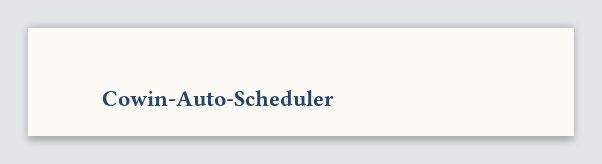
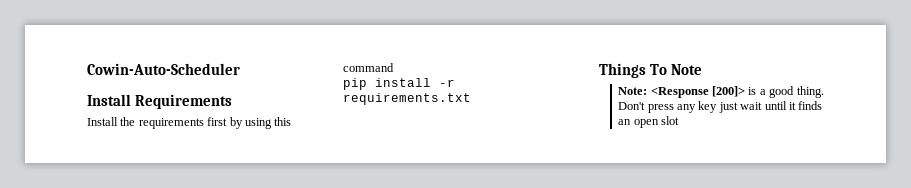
+ Install Requirements
+ Install the requirements first by using this command
+ pip install -r requirements.txt
+ Things To Note
+ Note: <Response [200]> is a good thing. Don't press any key just wait until it finds an open slot

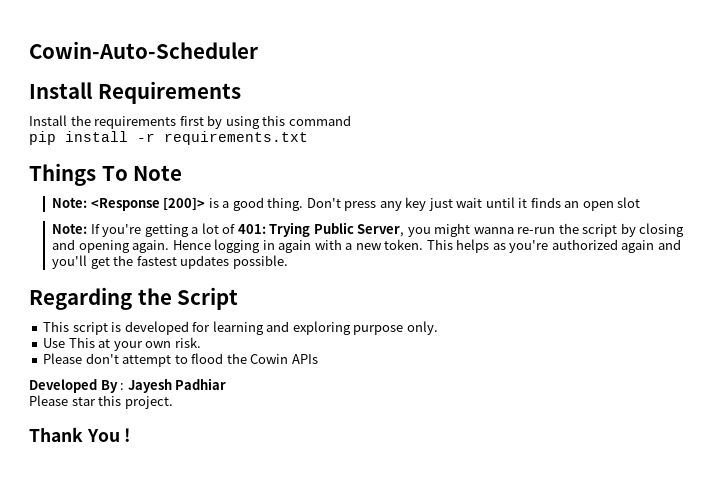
+ Note: If you're getting a lot of 401: Trying Public Server, you might wanna re-run the script by closing and opening again. Hence logging in again with a new token. This helps as you're authorized again and you'll get the fastest updates possible.
+ Regarding the Script
+ This script is developed for learning and exploring purpose only.
+ Use This at your own risk.
+ Please don't attempt to flood the Cowin APIs
+ Developed By : Jayesh Padhiar
+ Please star this project.
+ Thank You !

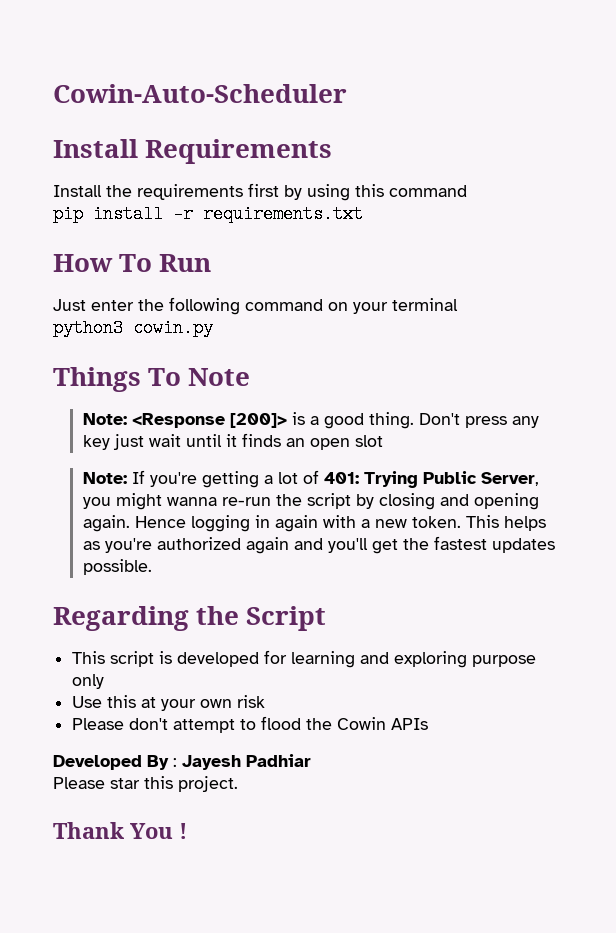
+ How To Run
+ Just enter the following command on your terminal
+ python3 cowin.py
- This script is developed for learning and exploring purpose only.
+ This script is developed for learning and exploring purpose only
- Use This at your own risk.
+ Use this at your own risk

